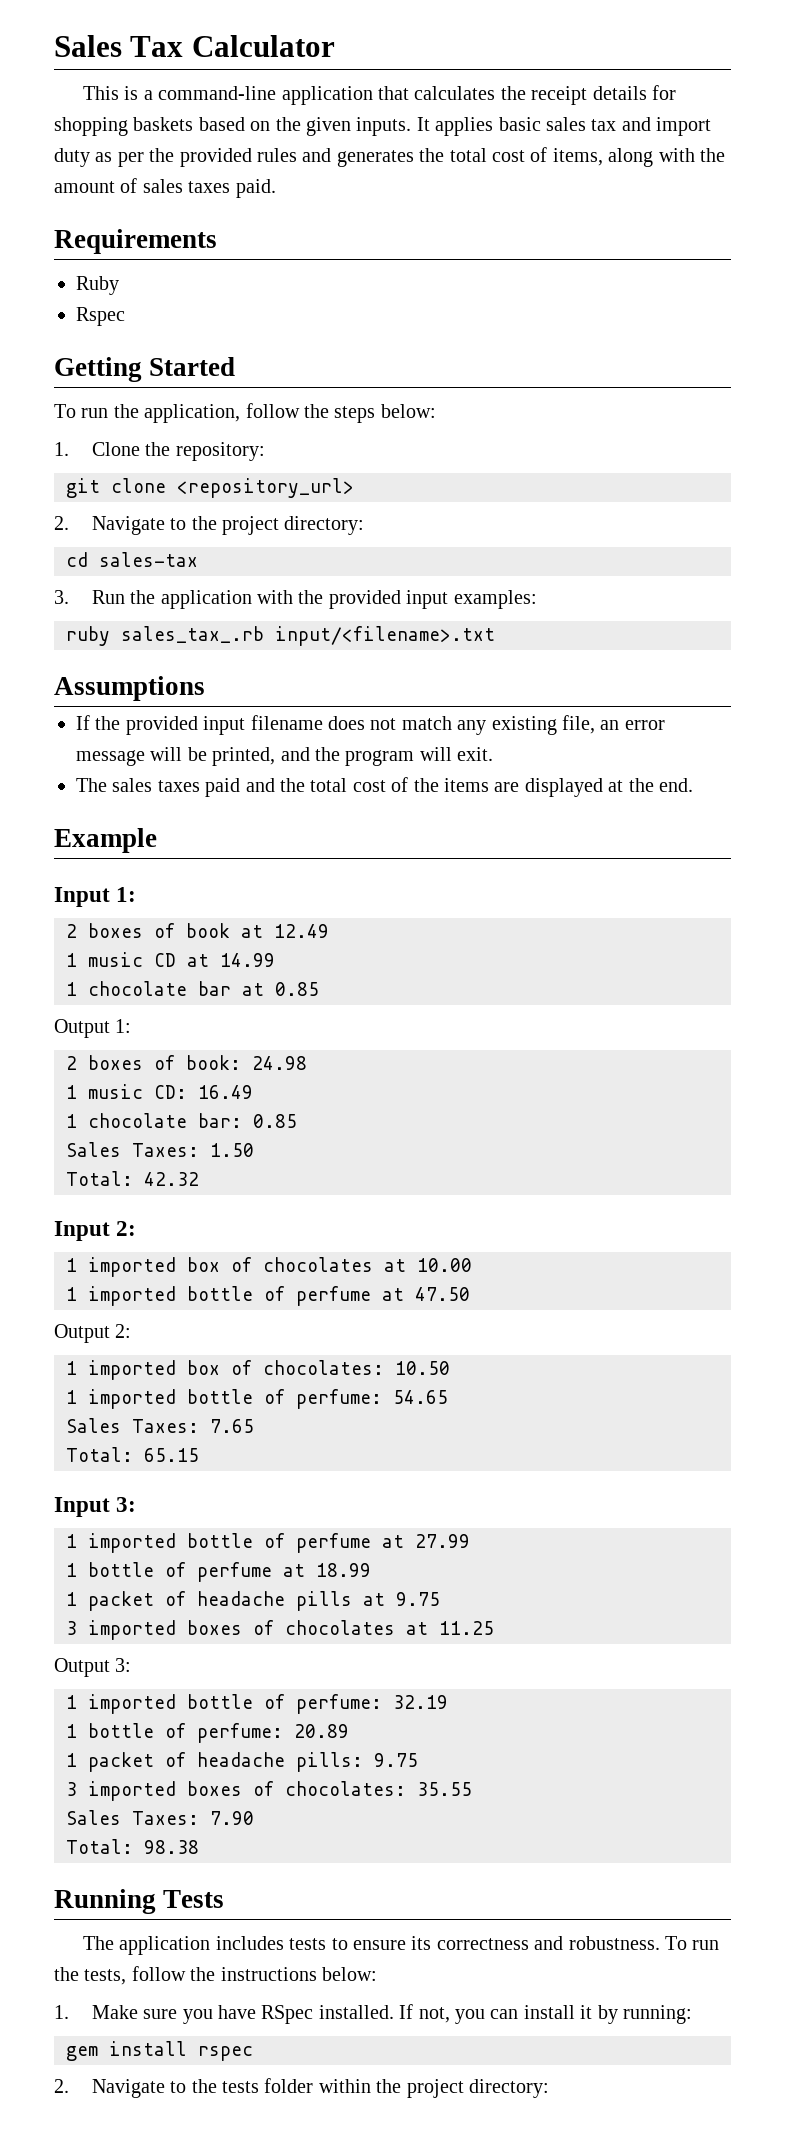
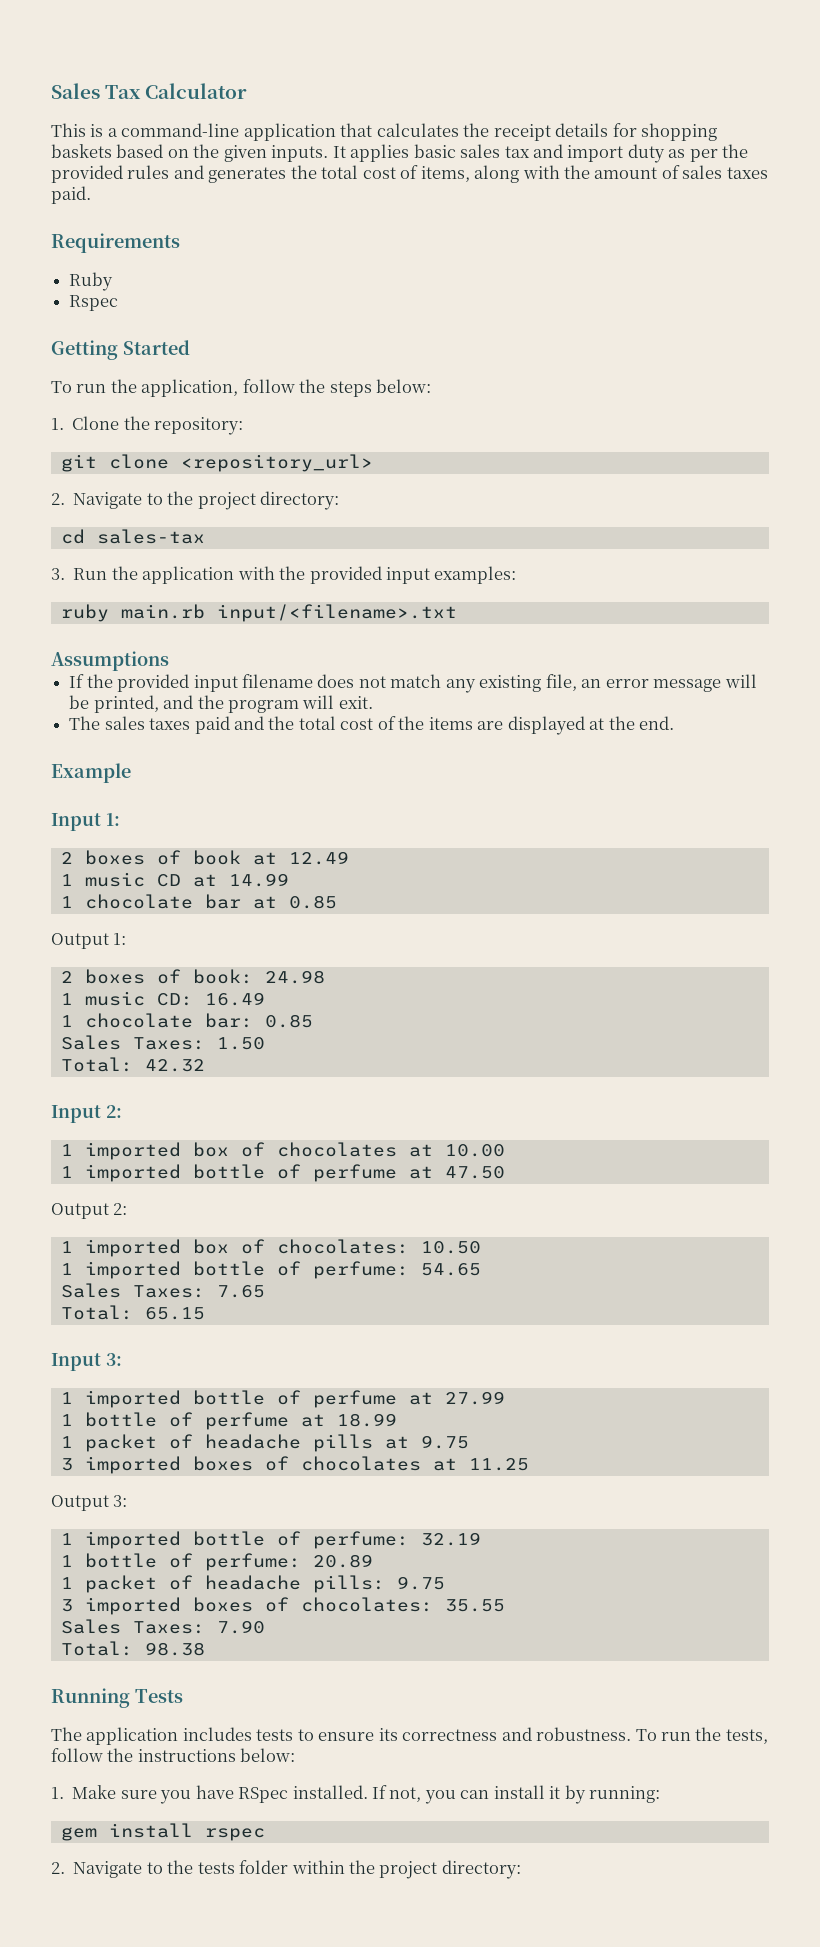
- ruby sales_tax_.rb input/<filename>.txt
+ ruby main.rb input/<filename>.txt

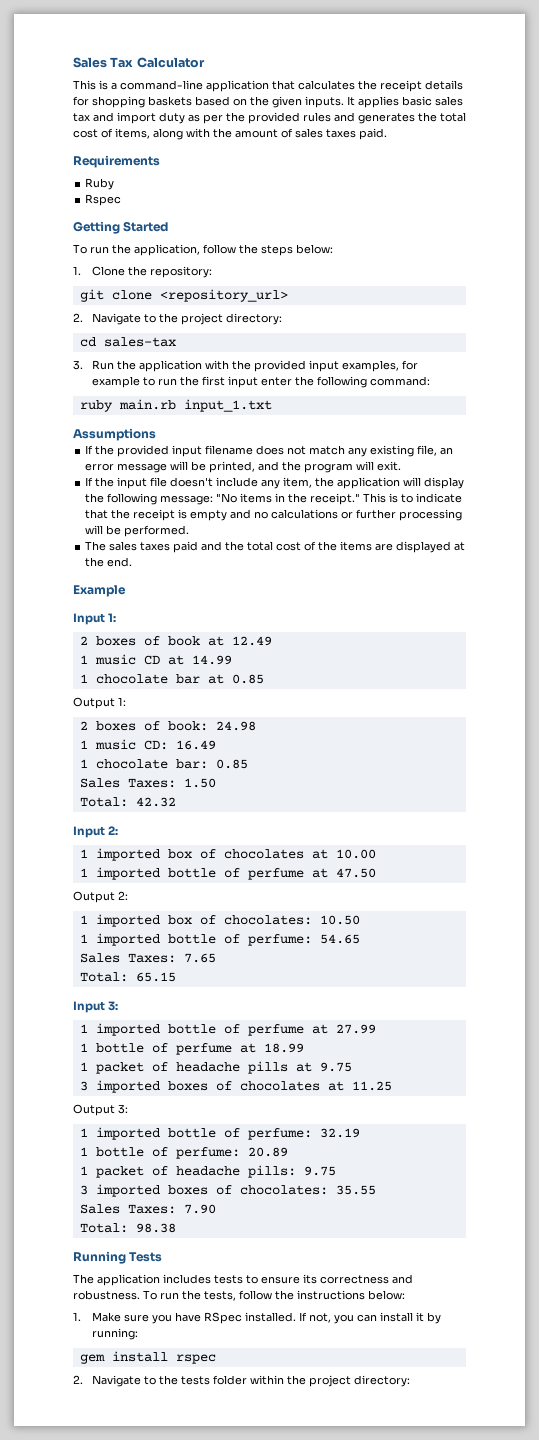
- 3. Run the application with the provided input examples:
+ 3. Run the application with the provided input examples, for example to run the first input enter the following command:
- ruby main.rb input/<filename>.txt
+ ruby main.rb input_1.txt
+ If the input file doesn't include any item, the application will display the following message: "No items in the receipt." This is to indicate that the receipt is empty and no calculations or further processing will be performed.

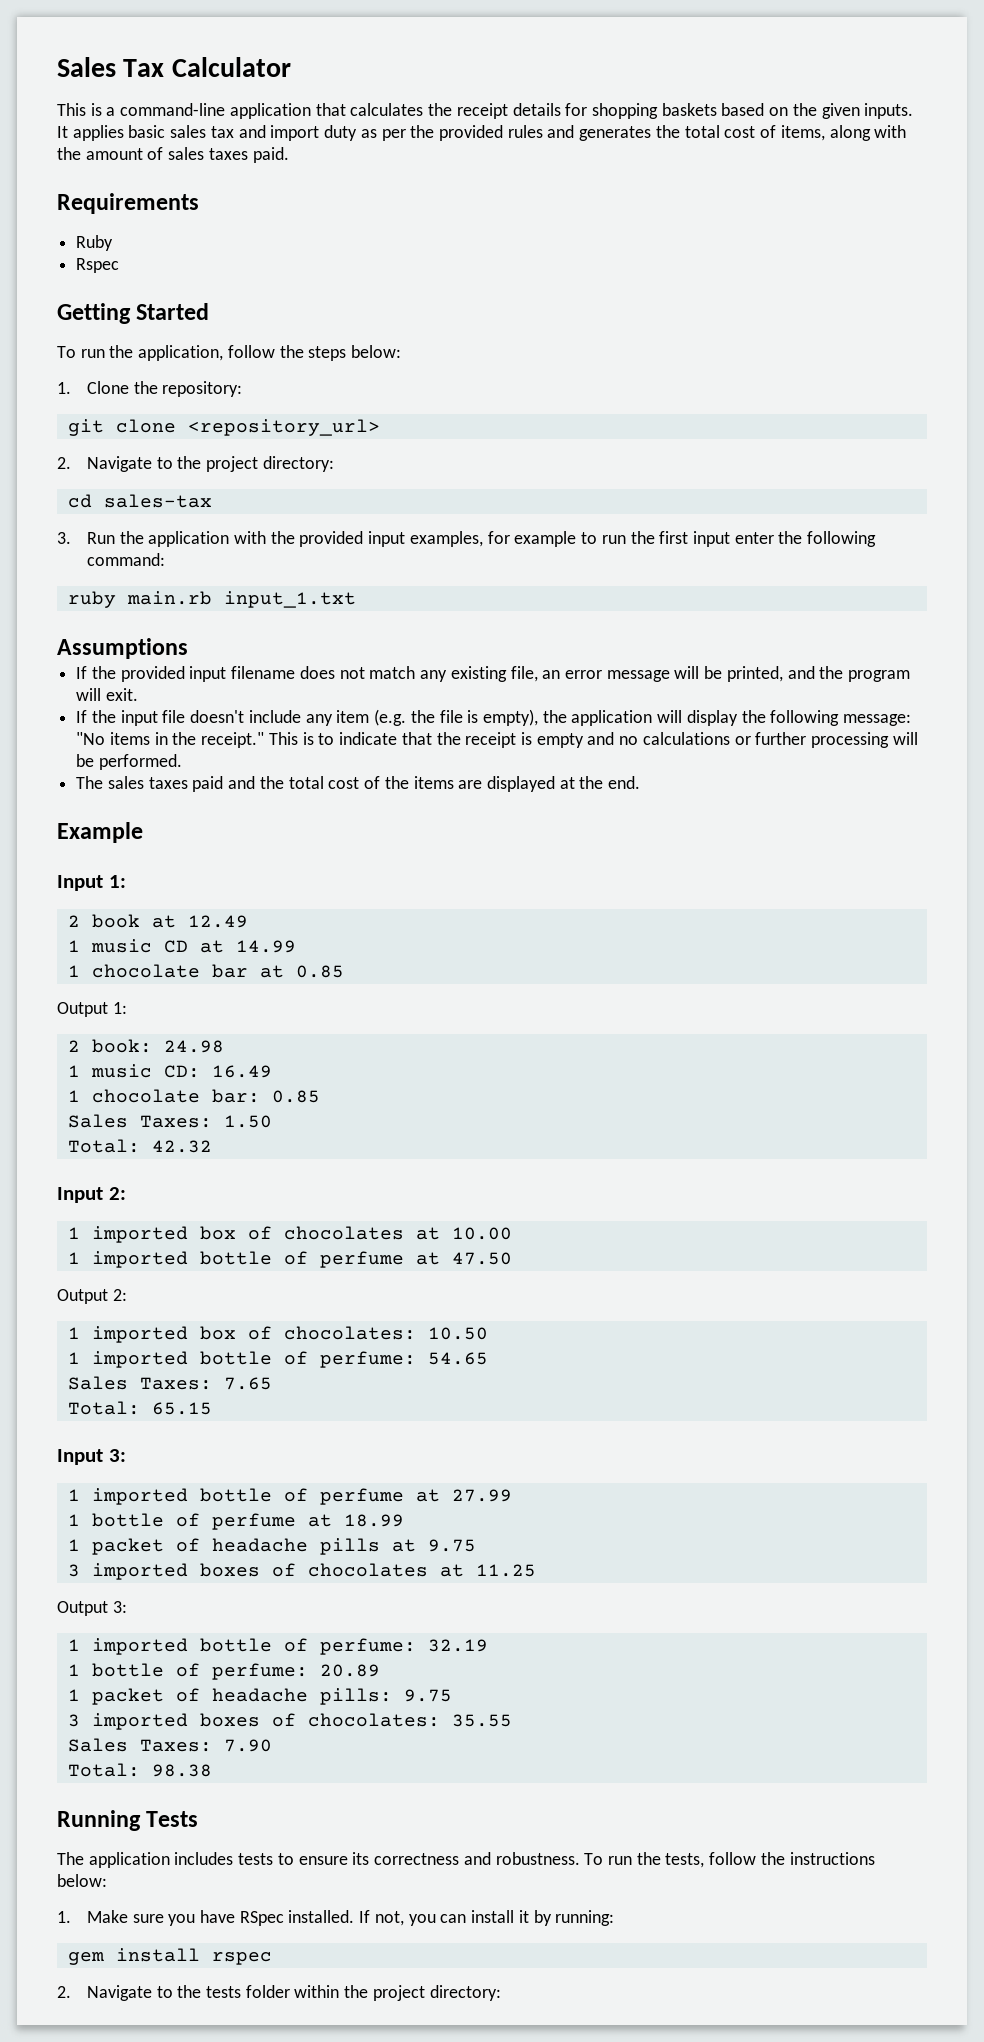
- If the input file doesn't include any item, the application will display the following message: "No items in the receipt."
+ If the input file doesn't include any item (e.g. the file is empty), the application will display the following message: "No items in the receipt."
- 2 boxes of book at 12.49
+ 2 book at 12.49
- 2 boxes of book: 24.98
+ 2 book: 24.98

